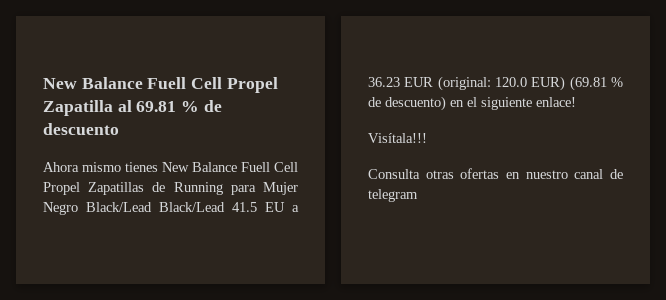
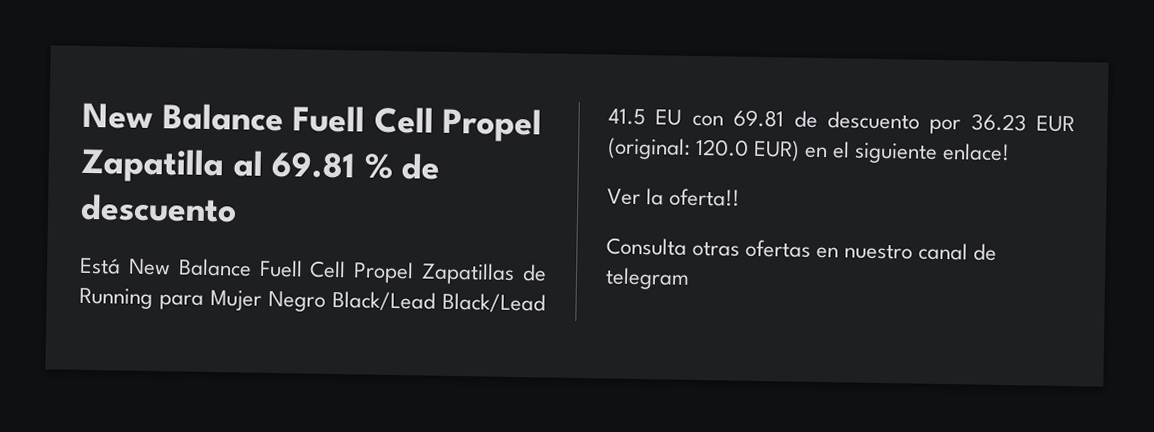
- Ahora mismo tienes New Balance Fuell Cell Propel Zapatillas de Running para Mujer Negro Black/Lead Black/Lead 41.5 EU a 36.23 EUR (original: 120.0 EUR) (69.81 % de descuento) en el siguiente enlace!
+ Está New Balance Fuell Cell Propel Zapatillas de Running para Mujer Negro Black/Lead Black/Lead 41.5 EU con 69.81 de descuento por 36.23 EUR (original: 120.0 EUR) en el siguiente enlace!
- Visítala!!!
+ Ver la oferta!!

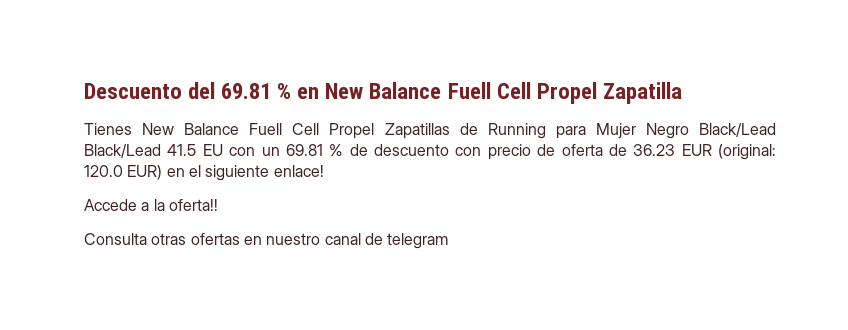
- New Balance Fuell Cell Propel Zapatilla al 69.81 % de descuento
- Está New Balance Fuell Cell Propel Zapatillas de Running para Mujer Negro Black/Lead Black/Lead 41.5 EU con 69.81 de descuento por 36.23 EUR (original: 120.0 EUR) en el siguiente enlace!
+ Descuento del 69.81 % en New Balance Fuell Cell Propel Zapatilla
+ Tienes New Balance Fuell Cell Propel Zapatillas de Running para Mujer Negro Black/Lead Black/Lead 41.5 EU con un 69.81 % de descuento con precio de oferta de 36.23 EUR (original: 120.0 EUR) en el siguiente enlace!
- Ver la oferta!!
+ Accede a la oferta!!

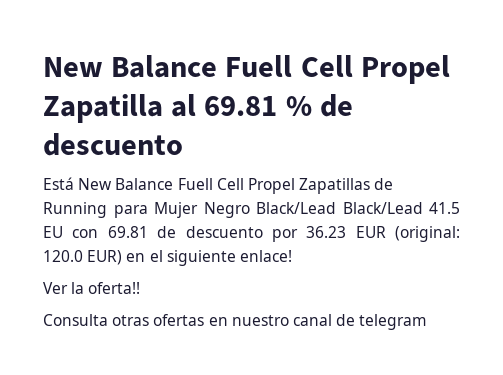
- Descuento del 69.81 % en New Balance Fuell Cell Propel Zapatilla
- Tienes New Balance Fuell Cell Propel Zapatillas de Running para Mujer Negro Black/Lead Black/Lead 41.5 EU con un 69.81 % de descuento con precio de oferta de 36.23 EUR (original: 120.0 EUR) en el siguiente enlace!
+ New Balance Fuell Cell Propel Zapatilla al 69.81 % de descuento
+ Está New Balance Fuell Cell Propel Zapatillas de Running para Mujer Negro Black/Lead Black/Lead 41.5 EU con 69.81 de descuento por 36.23 EUR (original: 120.0 EUR) en el siguiente enlace!
- Accede a la oferta!!
+ Ver la oferta!!

